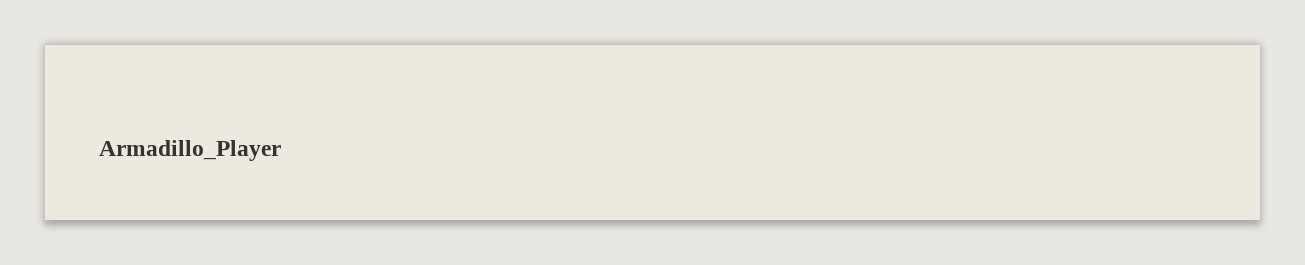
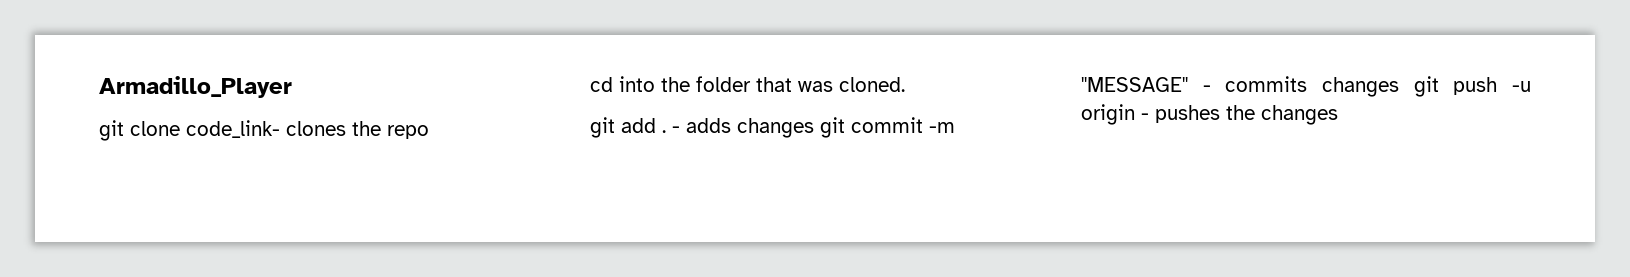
+ git clone code_link- clones the repo
+ cd into the folder that was cloned.
+ git add . - adds changes git commit -m "MESSAGE" - commits changes git push -u origin - pushes the changes

